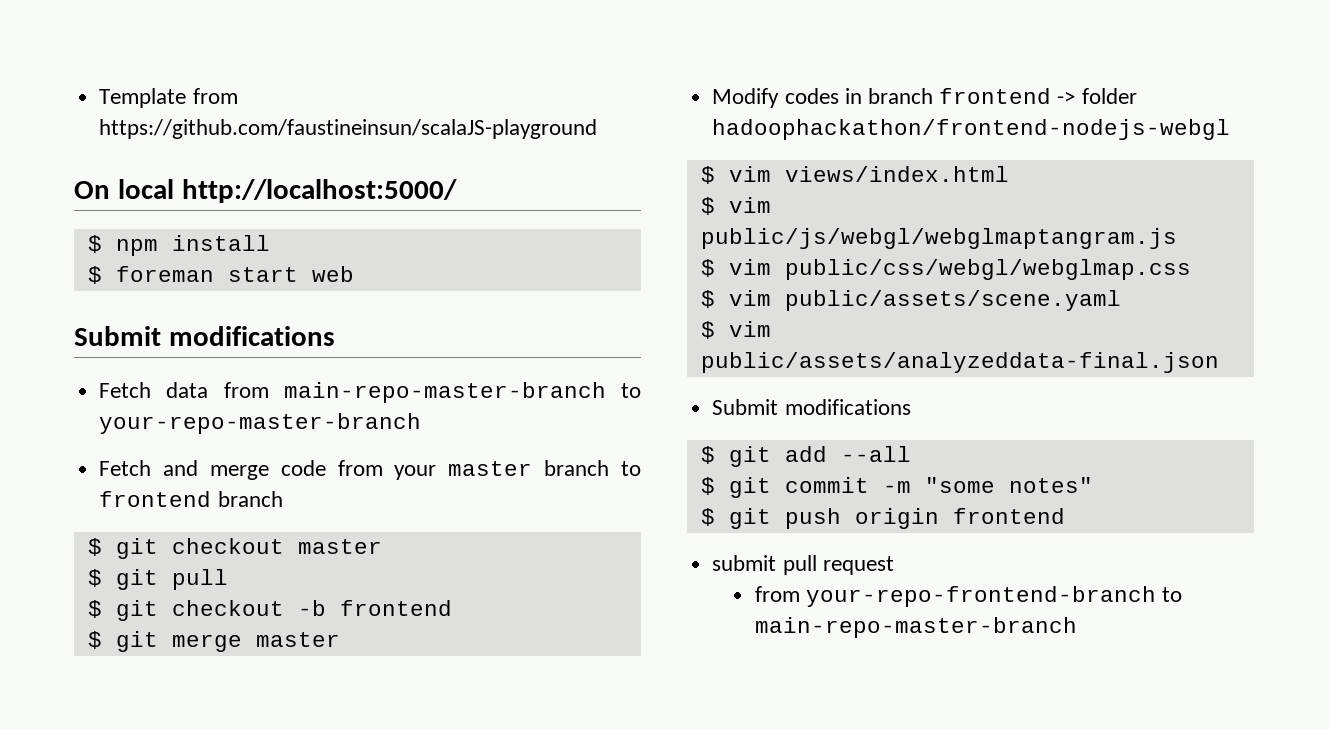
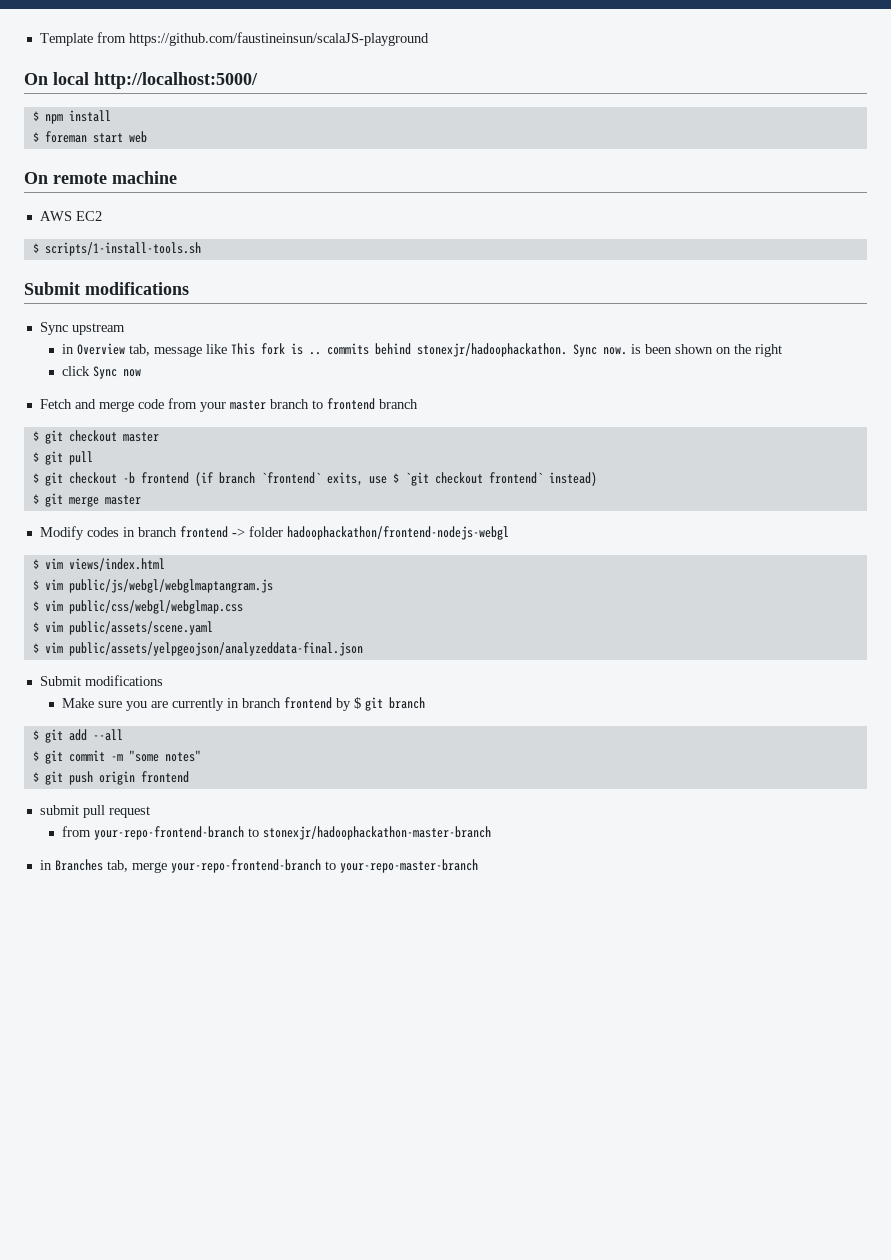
  $ foreman start web
+ On remote machine
+ AWS EC2
+ $ scripts/1-install-tools.sh
  Submit modifications
- Fetch data from main-repo-master-branch to your-repo-master-branch
+ Sync upstream
+ in Overview tab, message like This fork is .. commits behind stonexjr/hadoophackathon. Sync now. is been shown on the right
+ click Sync now
- $ git checkout -b frontend
+ $ git checkout -b frontend (if branch `frontend` exits, use $ `git checkout frontend` instead)
- $ vim public/assets/analyzeddata-final.json
+ $ vim public/assets/yelpgeojson/analyzeddata-final.json
  Submit modifications
+ Make sure you are currently in branch frontend by $ git branch
- from your-repo-frontend-branch to main-repo-master-branch
+ from your-repo-frontend-branch to stonexjr/hadoophackathon-master-branch
+ in Branches tab, merge your-repo-frontend-branch to your-repo-master-branch

